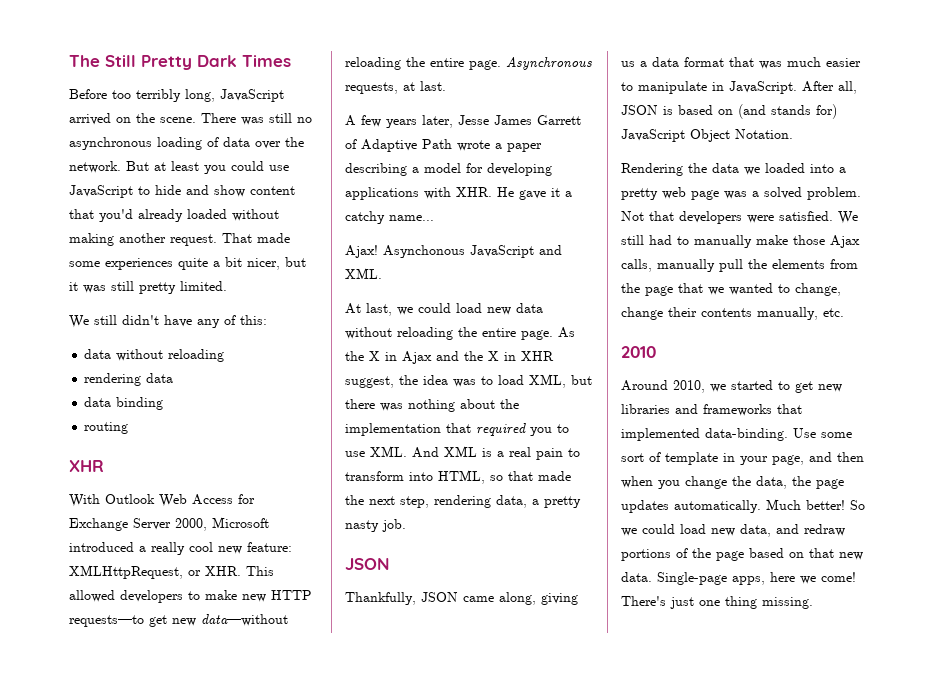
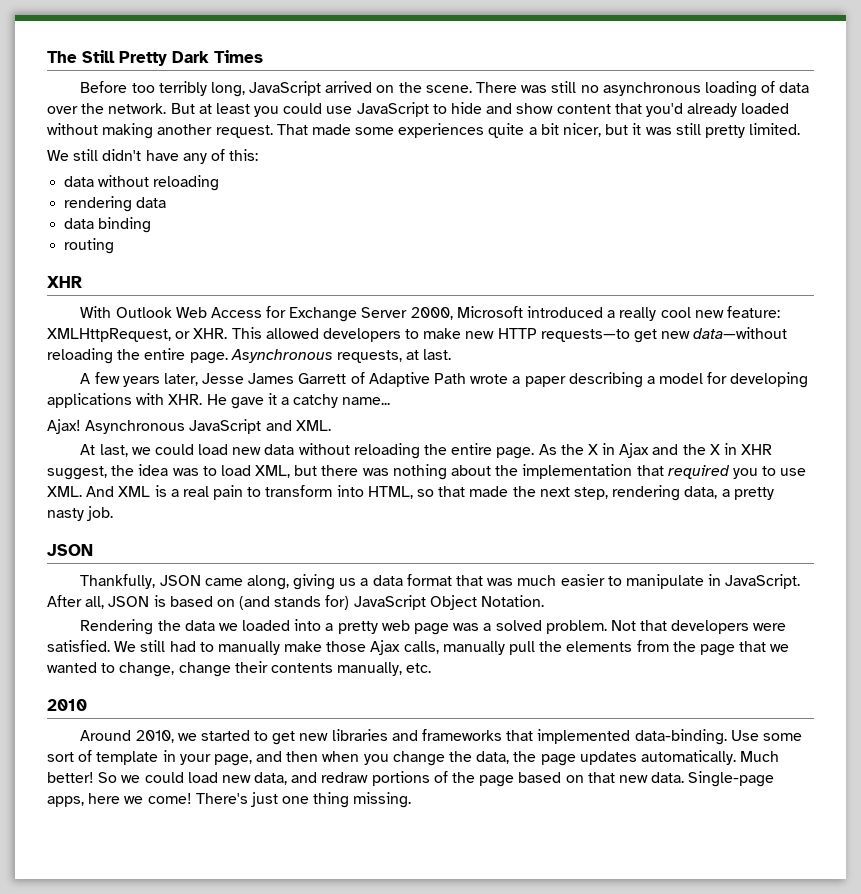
- Asynchonous JavaScript and XML.
+ Asynchronous JavaScript and XML.

